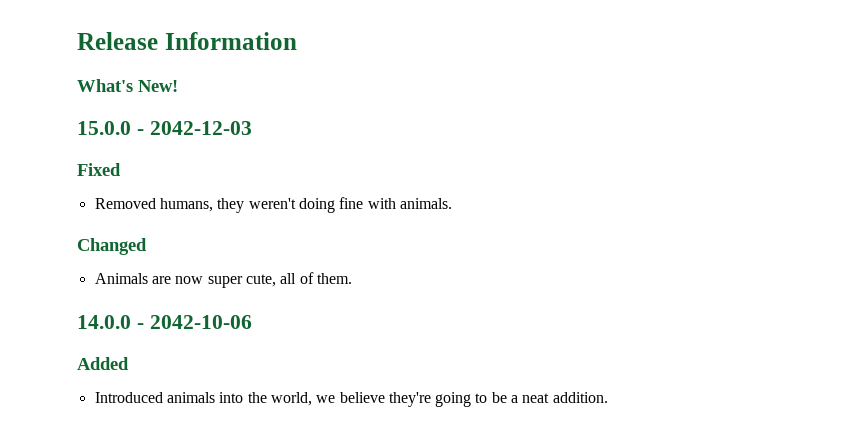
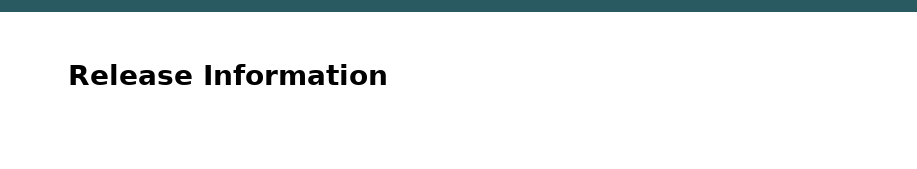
- What's New!
- 15.0.0 - 2042-12-03
- Fixed
- Removed humans, they weren't doing fine with animals.
- Changed
- Animals are now super cute, all of them.
- 14.0.0 - 2042-10-06
- Added
- Introduced animals into the world, we believe they're going to be a neat addition.

